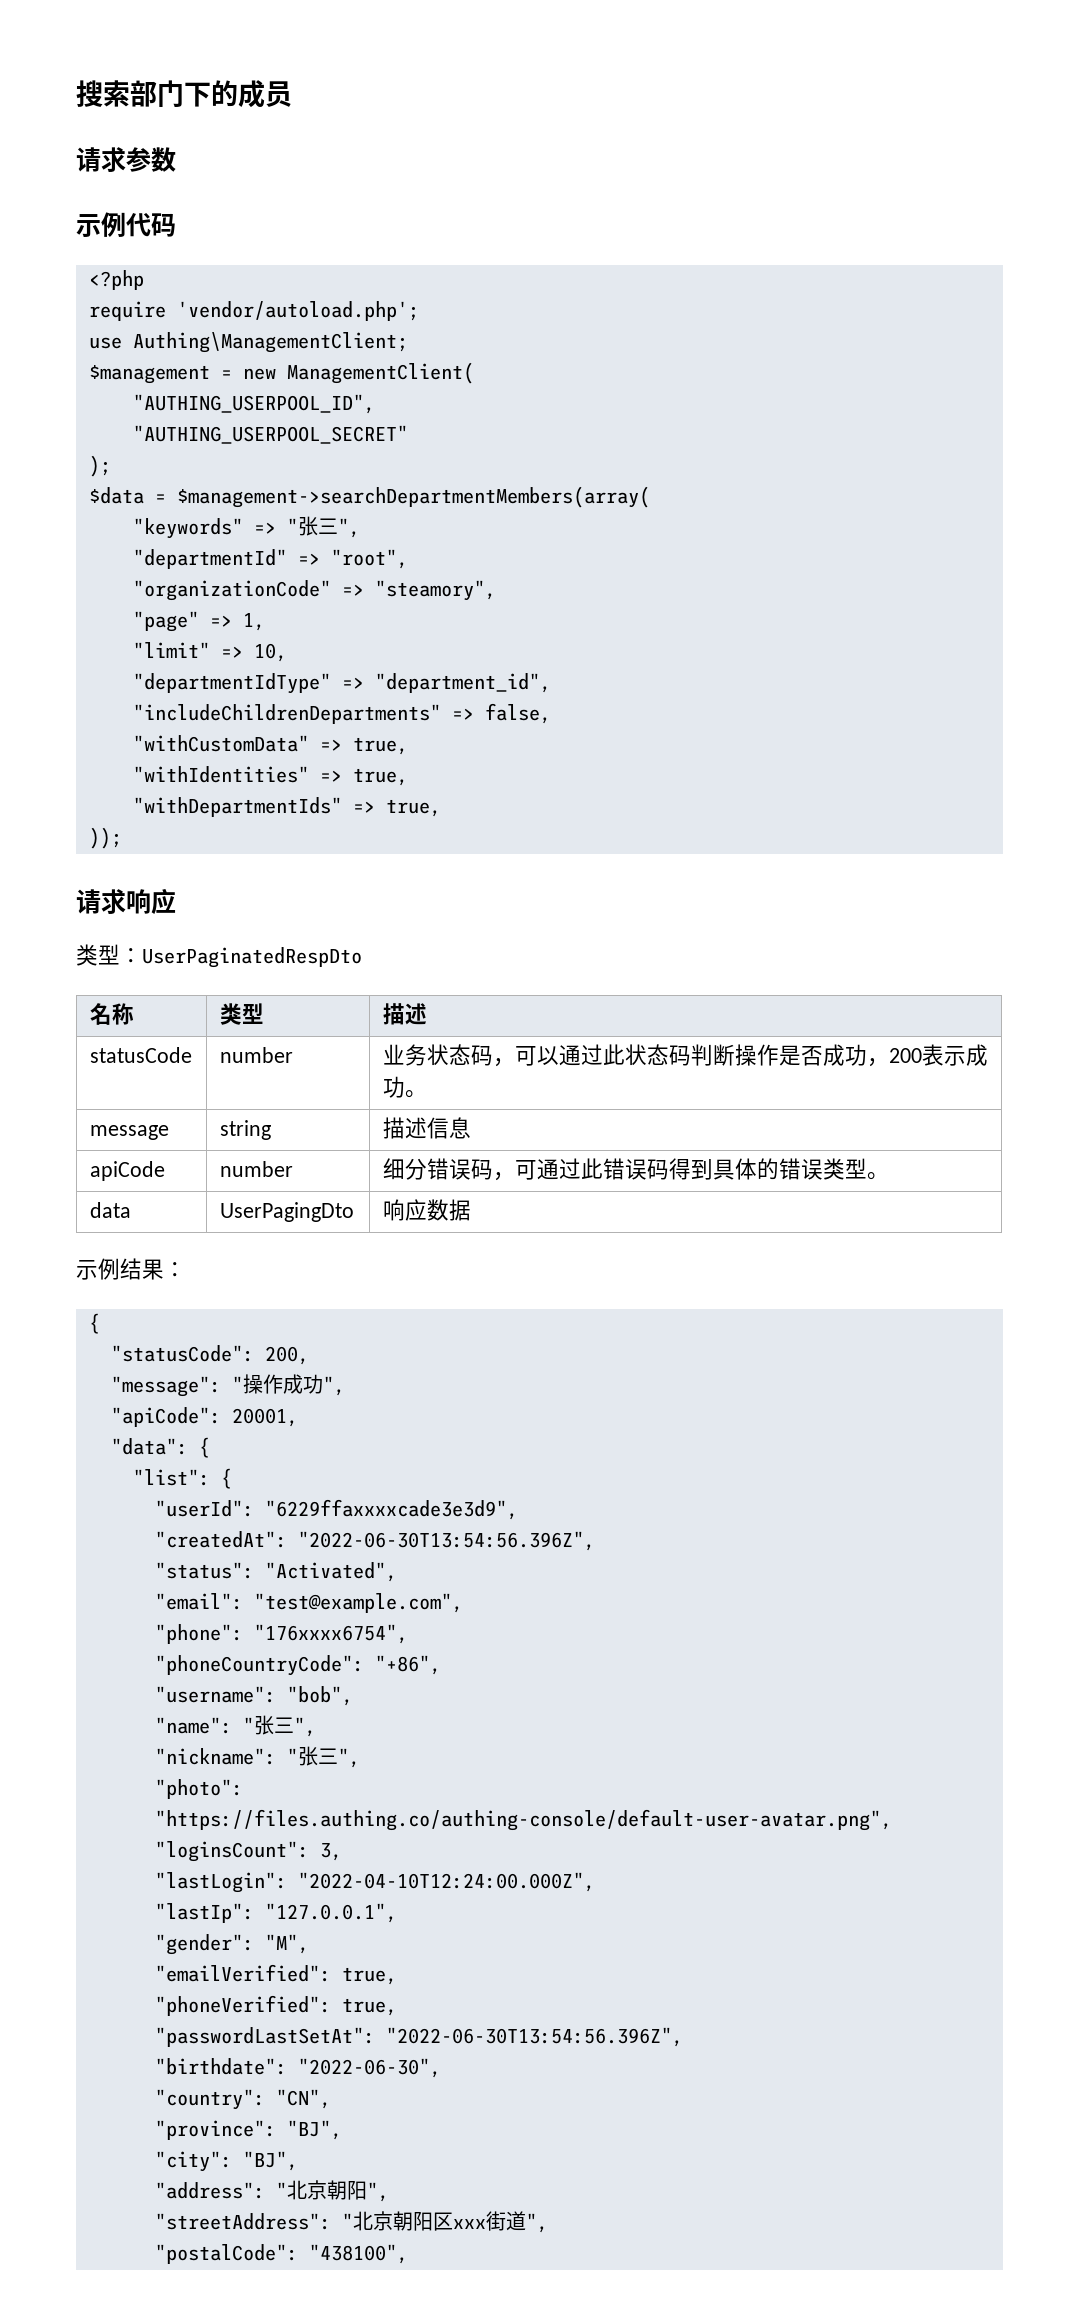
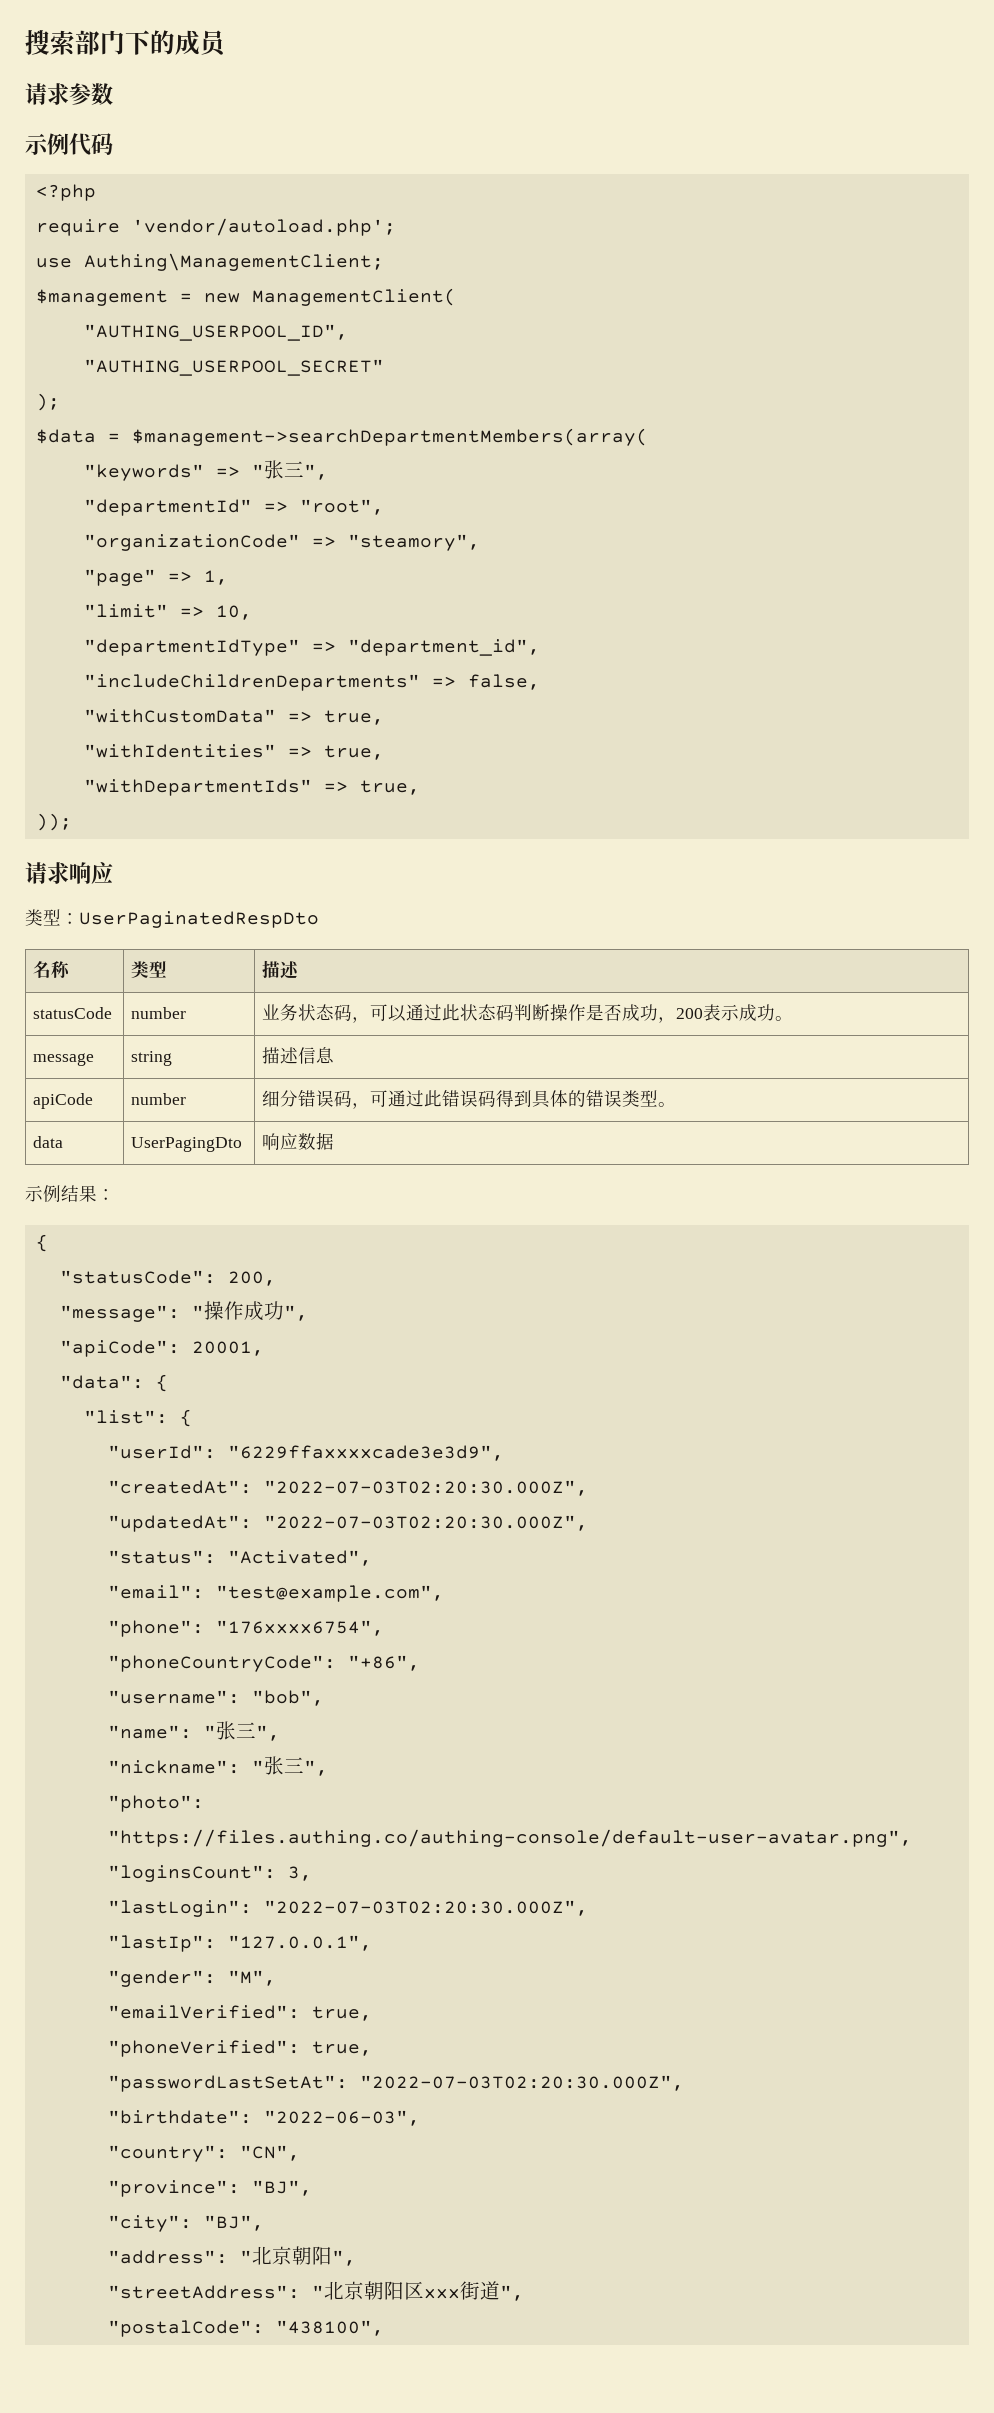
- "createdAt": "2022-06-30T13:54:56.396Z",
+ "createdAt": "2022-07-03T02:20:30.000Z",
+ "updatedAt": "2022-07-03T02:20:30.000Z",
- "lastLogin": "2022-04-10T12:24:00.000Z",
+ "lastLogin": "2022-07-03T02:20:30.000Z",
- "passwordLastSetAt": "2022-06-30T13:54:56.396Z",
+ "passwordLastSetAt": "2022-07-03T02:20:30.000Z",
- "birthdate": "2022-06-30",
+ "birthdate": "2022-06-03",

